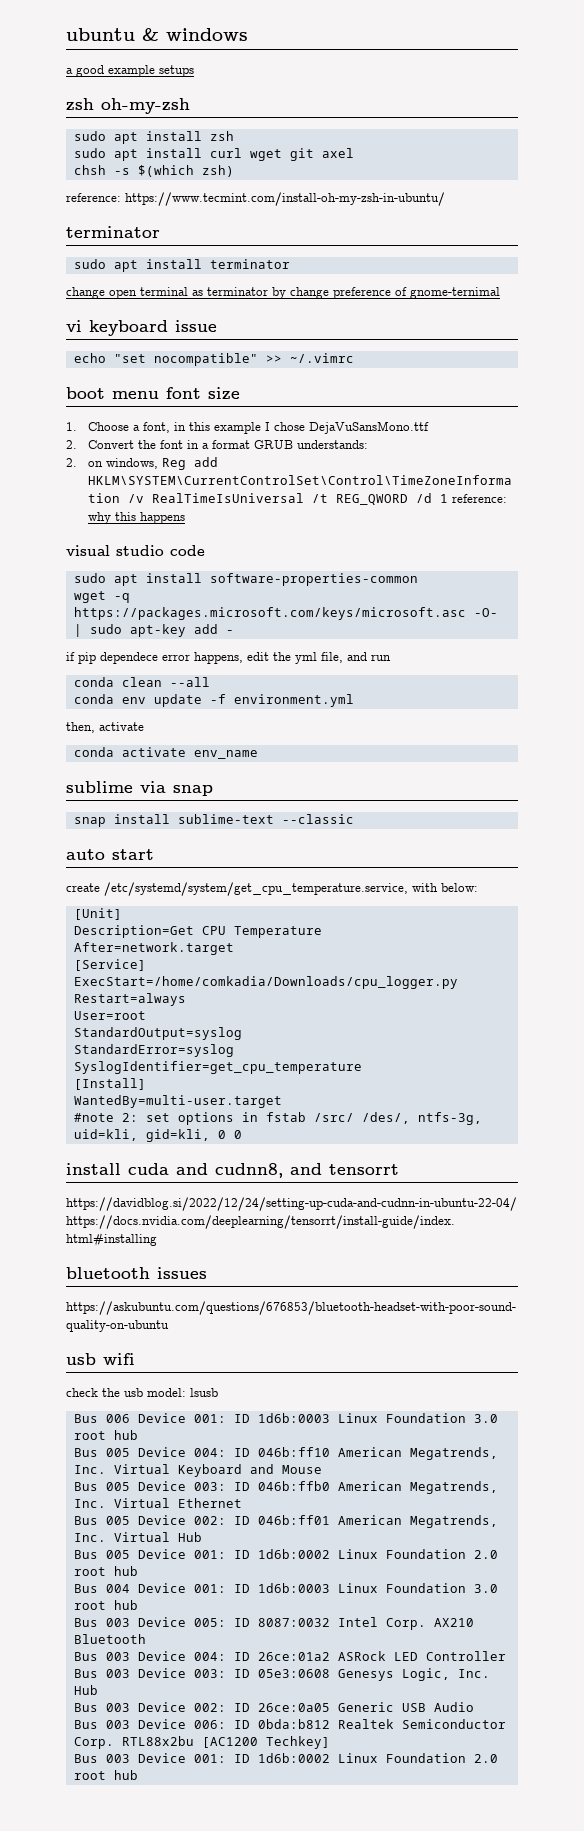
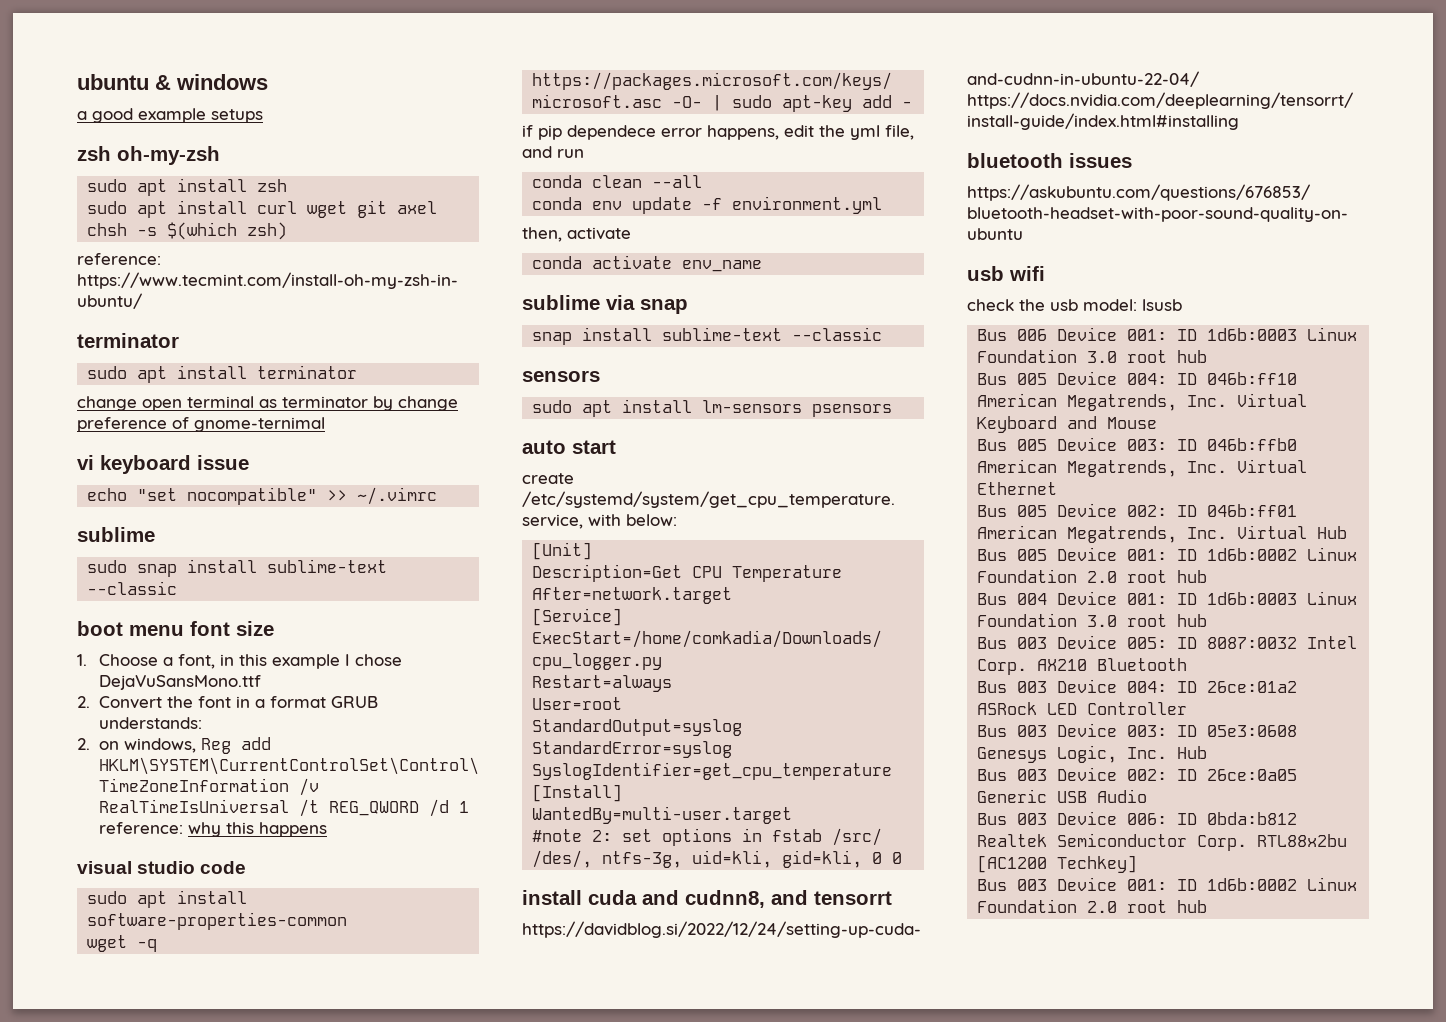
  echo "set nocompatible" >> ~/.vimrc
+ sublime
+ sudo snap install sublime-text --classic
+ sensors
+ sudo apt install lm-sensors psensors

